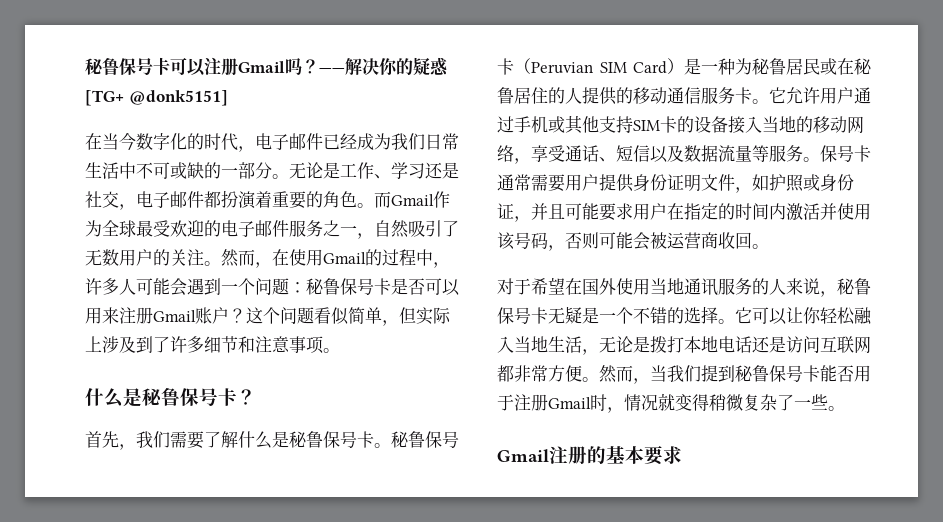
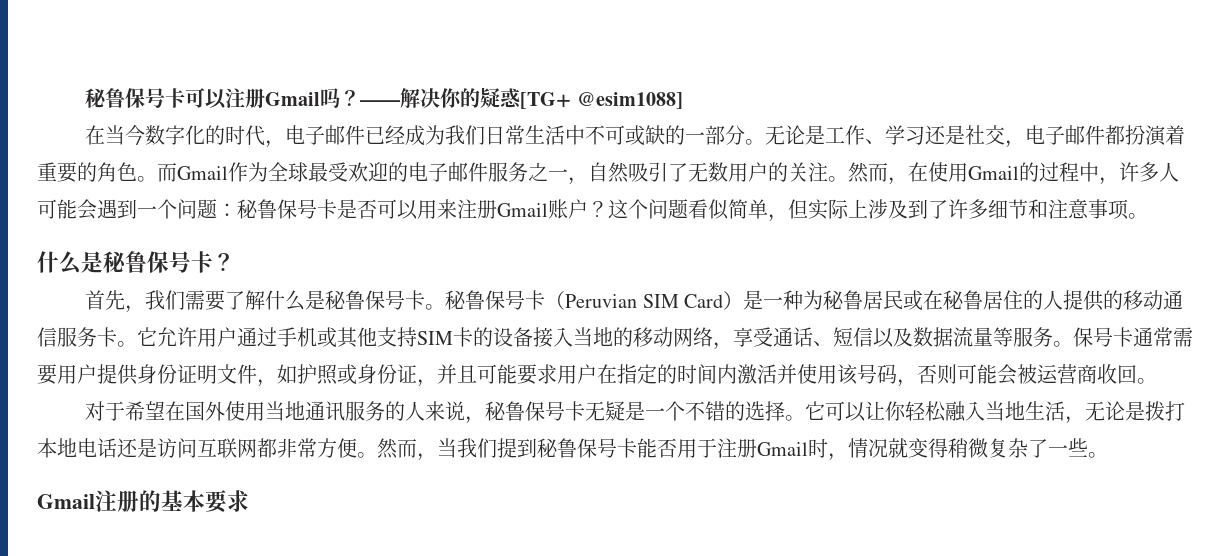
- ——解决你的疑惑[TG+ @donk5151]
+ ——解决你的疑惑[TG+ @esim1088]

